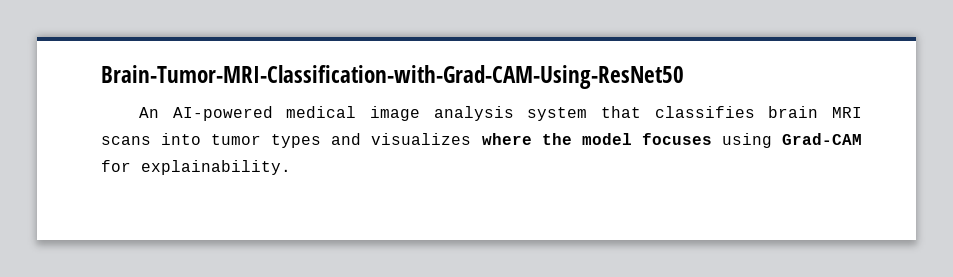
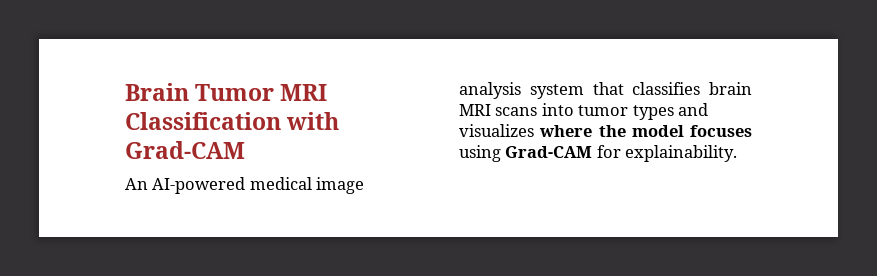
- Brain-Tumor-MRI-Classification-with-Grad-CAM-Using-ResNet50
+ Brain Tumor MRI Classification with Grad-CAM

